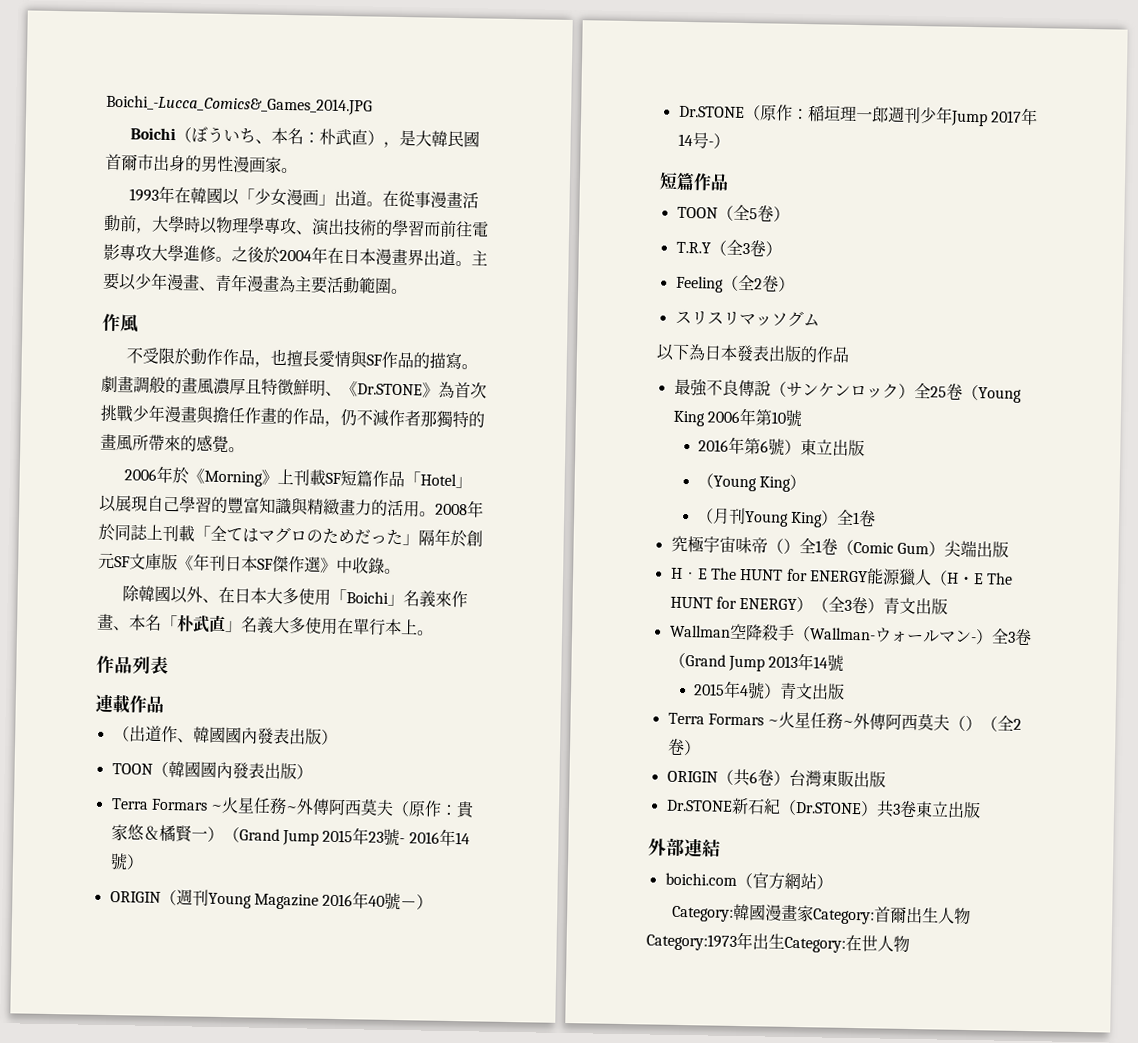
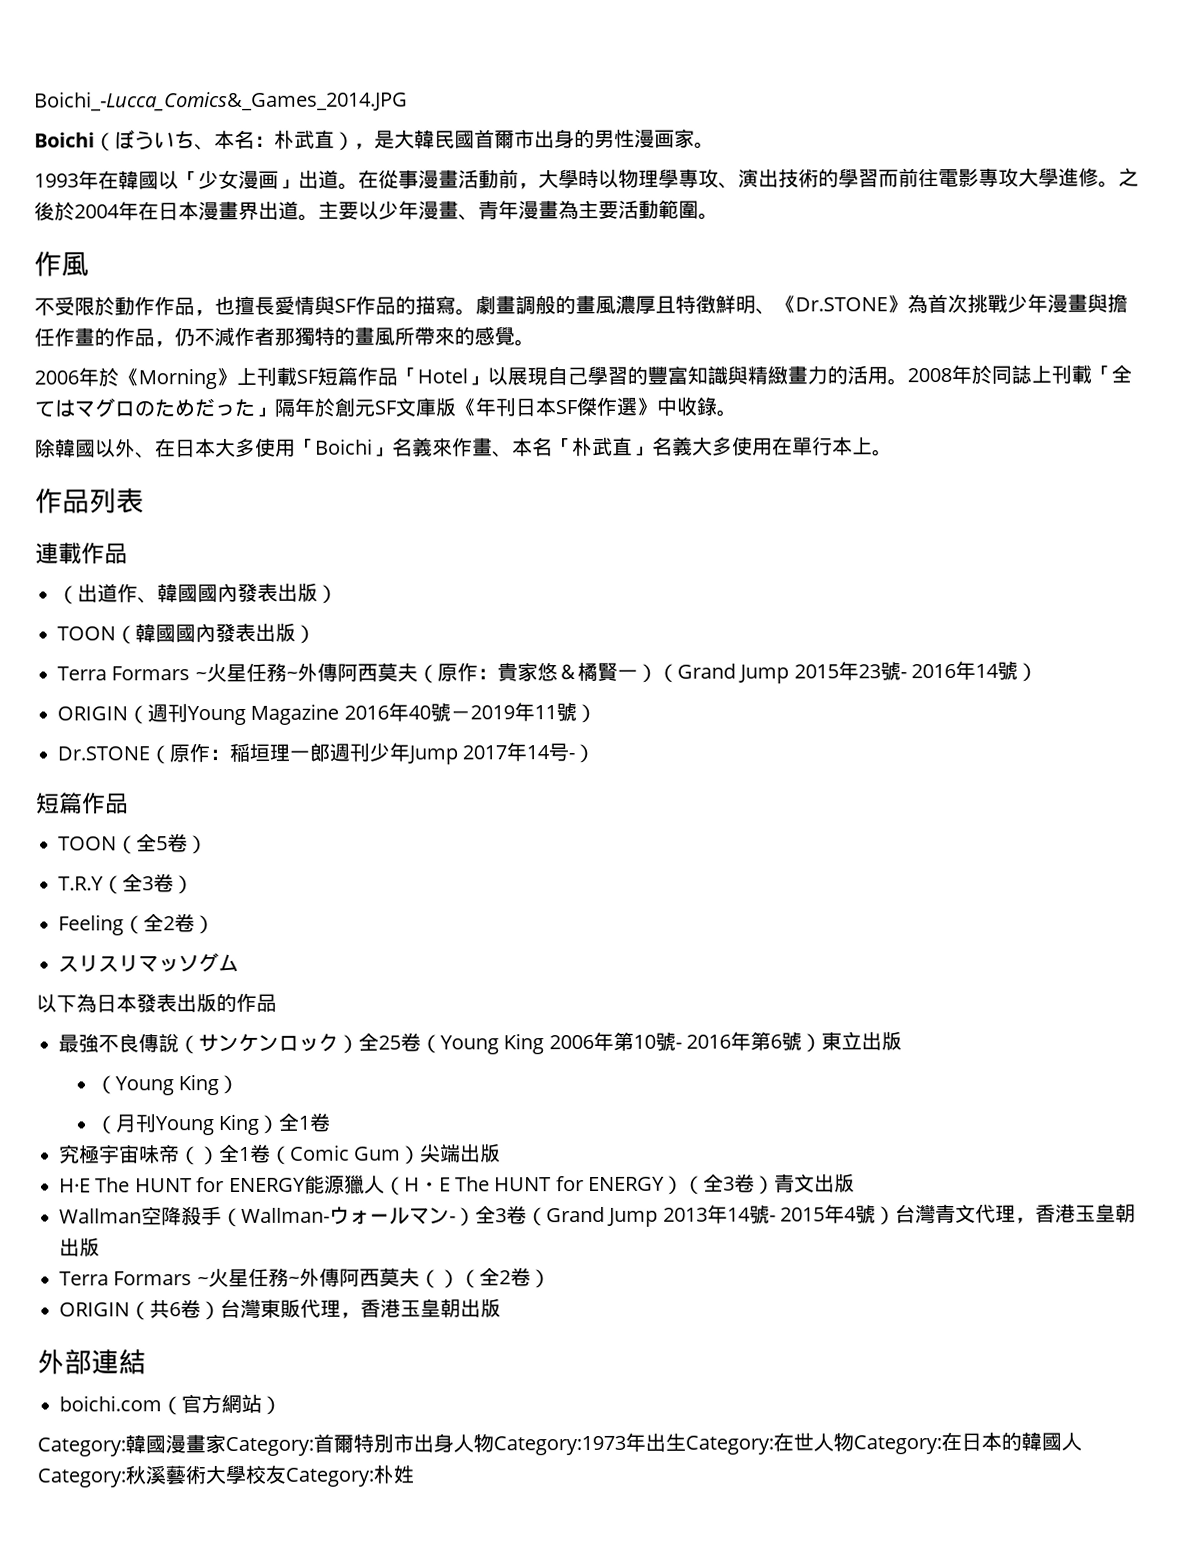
- ORIGIN（週刊Young Magazine 2016年40號－）
+ ORIGIN（週刊Young Magazine 2016年40號－2019年11號）
- 最強不良傳說（サンケンロック）全25卷（Young King 2006年第10號
- 2016年第6號）東立出版
+ 最強不良傳說（サンケンロック）全25卷（Young King 2006年第10號- 2016年第6號）東立出版
- Wallman空降殺手（Wallman-ウォールマン-）全3卷（Grand Jump 2013年14號
- 2015年4號）青文出版
+ Wallman空降殺手（Wallman-ウォールマン-）全3卷（Grand Jump 2013年14號- 2015年4號）台灣青文代理，香港玉皇朝出版
- ORIGIN（共6卷）台灣東販出版
- Dr.STONE新石紀（Dr.STONE）共3卷東立出版
+ ORIGIN（共6卷）台灣東販代理，香港玉皇朝出版
- Category:韓國漫畫家Category:首爾出生人物Category:1973年出生Category:在世人物
+ Category:韓國漫畫家Category:首爾特別市出身人物Category:1973年出生Category:在世人物Category:在日本的韓國人Category:秋溪藝術大學校友Category:朴姓

